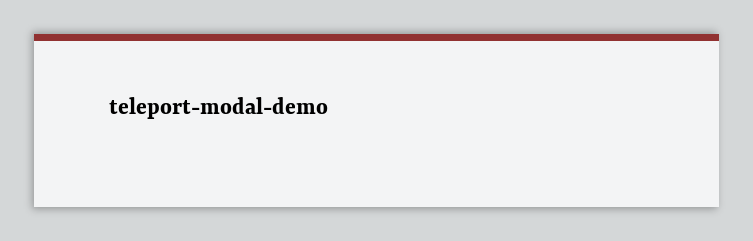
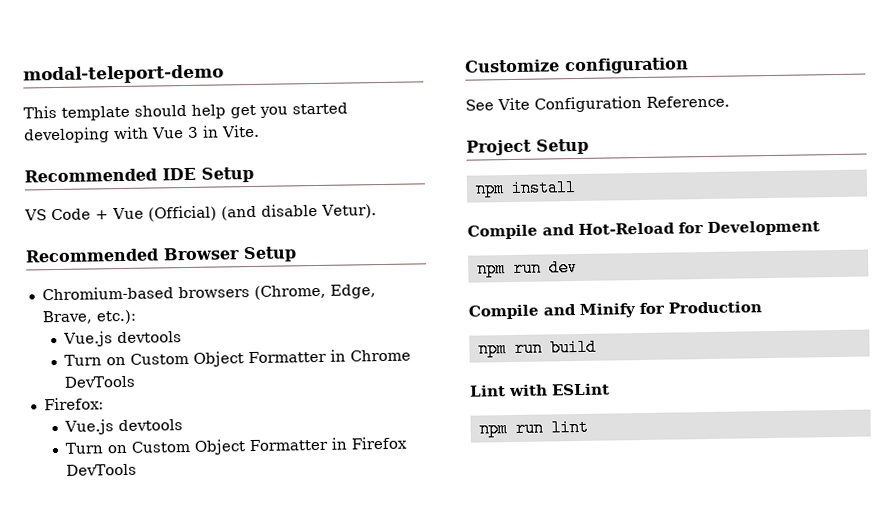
- teleport-modal-demo
+ modal-teleport-demo
+ This template should help get you started developing with Vue 3 in Vite.
+ Recommended IDE Setup
+ VS Code + Vue (Official) (and disable Vetur).
+ Recommended Browser Setup
+ Chromium-based browsers (Chrome, Edge, Brave, etc.):
+ Vue.js devtools
+ Turn on Custom Object Formatter in Chrome DevTools
+ Firefox:
+ Vue.js devtools
+ Turn on Custom Object Formatter in Firefox DevTools
+ Customize configuration
+ See Vite Configuration Reference.
+ Project Setup
+ npm install
+ Compile and Hot-Reload for Development
+ npm run dev
+ Compile and Minify for Production
+ npm run build
+ Lint with ESLint
+ npm run lint

